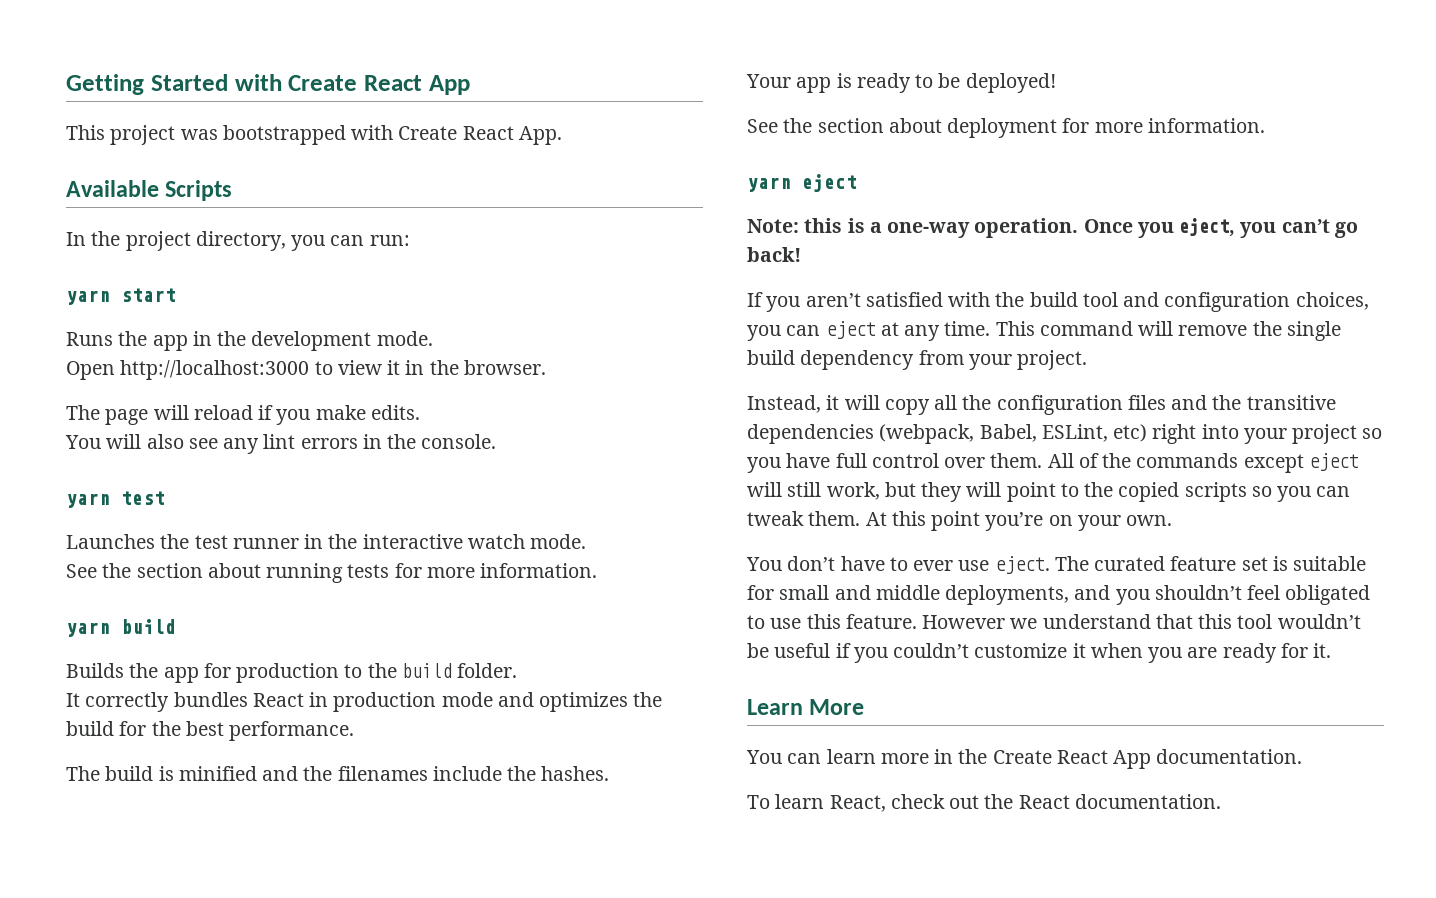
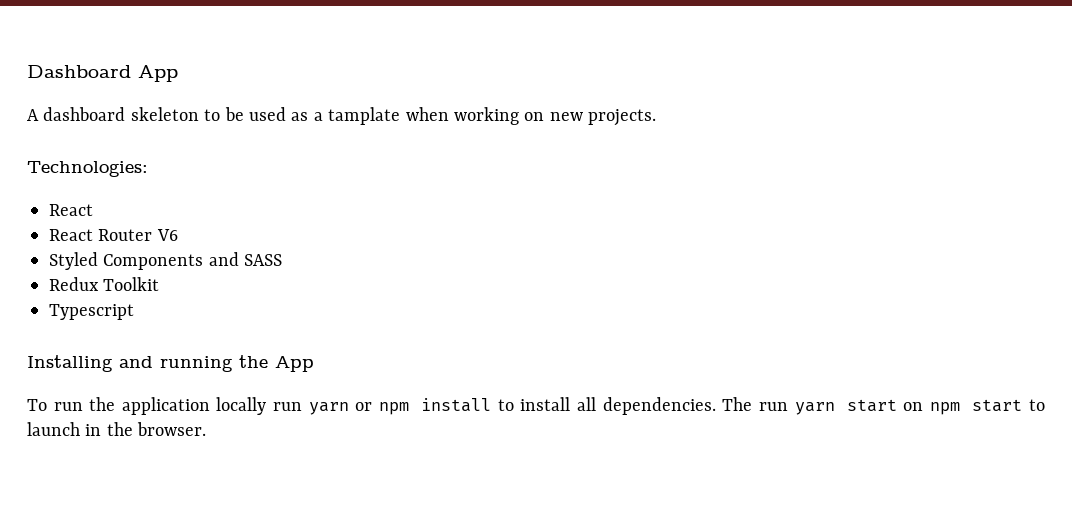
- Getting Started with Create React App
- This project was bootstrapped with Create React App.
- Available Scripts
- In the project directory, you can run:
- yarn start
- Runs the app in the development mode.
- Open http://localhost:3000 to view it in the browser.
- The page will reload if you make edits.
- You will also see any lint errors in the console.
- yarn test
- Launches the test runner in the interactive watch mode.
- See the section about running tests for more information.
- yarn build
- Builds the app for production to the build folder.
- It correctly bundles React in production mode and optimizes the build for the best performance.
- The build is minified and the filenames include the hashes.
- Your app is ready to be deployed!
- See the section about deployment for more information.
- yarn eject
- Note: this is a one-way operation. Once you eject, you can’t go back!
- If you aren’t satisfied with the build tool and configuration choices, you can eject at any time. This command will remove the single build dependency from your project.
- Instead, it will copy all the configuration files and the transitive dependencies (webpack, Babel, ESLint, etc) right into your project so you have full control over them. All of the commands except eject will still work, but they will point to the copied scripts so you can tweak them. At this point you’re on your own.
- You don’t have to ever use eject. The curated feature set is suitable for small and middle deployments, and you shouldn’t feel obligated to use this feature. However we understand that this tool wouldn’t be useful if you couldn’t customize it when you are ready for it.
- Learn More
- You can learn more in the Create React App documentation.
- To learn React, check out the React documentation.
+ Dashboard App
+ A dashboard skeleton to be used as a tamplate when working on new projects.
+ Technologies:
+ React
+ React Router V6
+ Styled Components and SASS
+ Redux Toolkit
+ Typescript
+ Installing and running the App
+ To run the application locally run yarn or npm install to install all dependencies. The run yarn start on npm start to launch in the browser.

